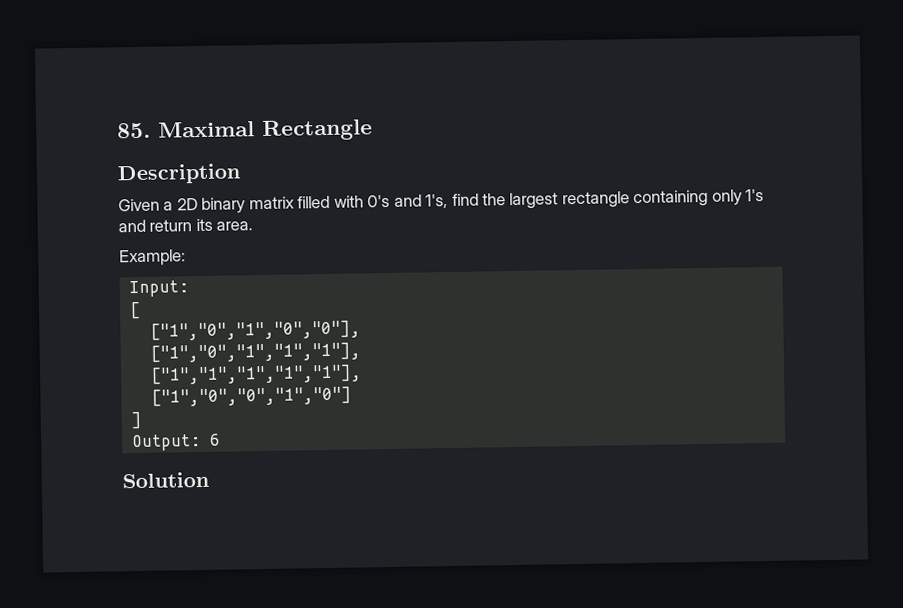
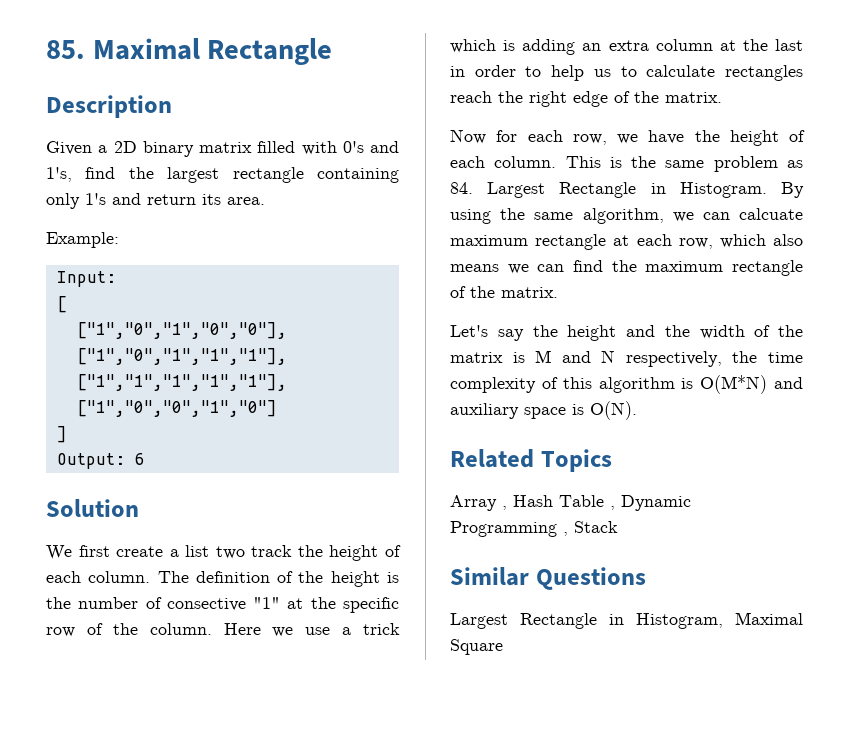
+ We first create a list two track the height of each column. The definition of the height is the number of consective "1" at the specific row of the column. Here we use a trick which is adding an extra column at the last in order to help us to calculate rectangles reach the right edge of the matrix.
+ Now for each row, we have the height of each column. This is the same problem as 84. Largest Rectangle in Histogram. By using the same algorithm, we can calcuate maximum rectangle at each row, which also means we can find the maximum rectangle of the matrix.
+ Let's say the height and the width of the matrix is M and N respectively, the time complexity of this algorithm is O(M*N) and auxiliary space is O(N).
+ Related Topics
+ Array , Hash Table , Dynamic Programming , Stack
+ Similar Questions
+ Largest Rectangle in Histogram, Maximal Square

